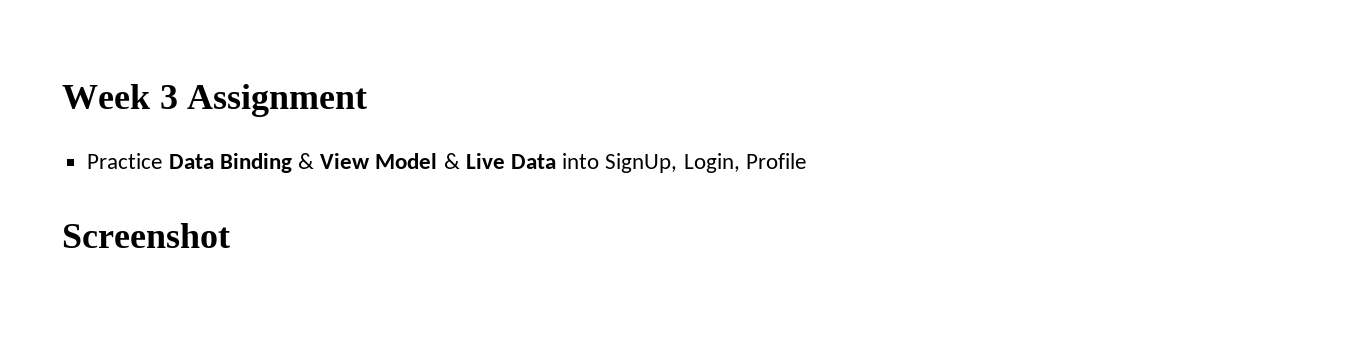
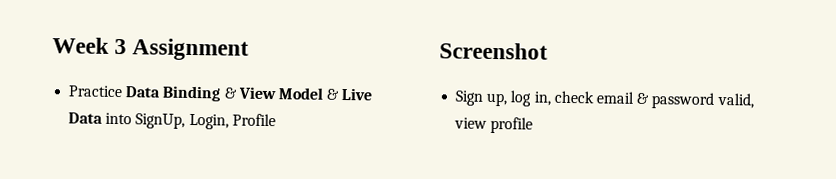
+ Sign up, log in, check email & password valid, view profile

